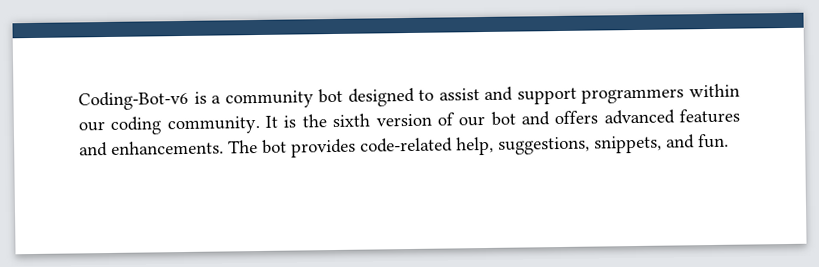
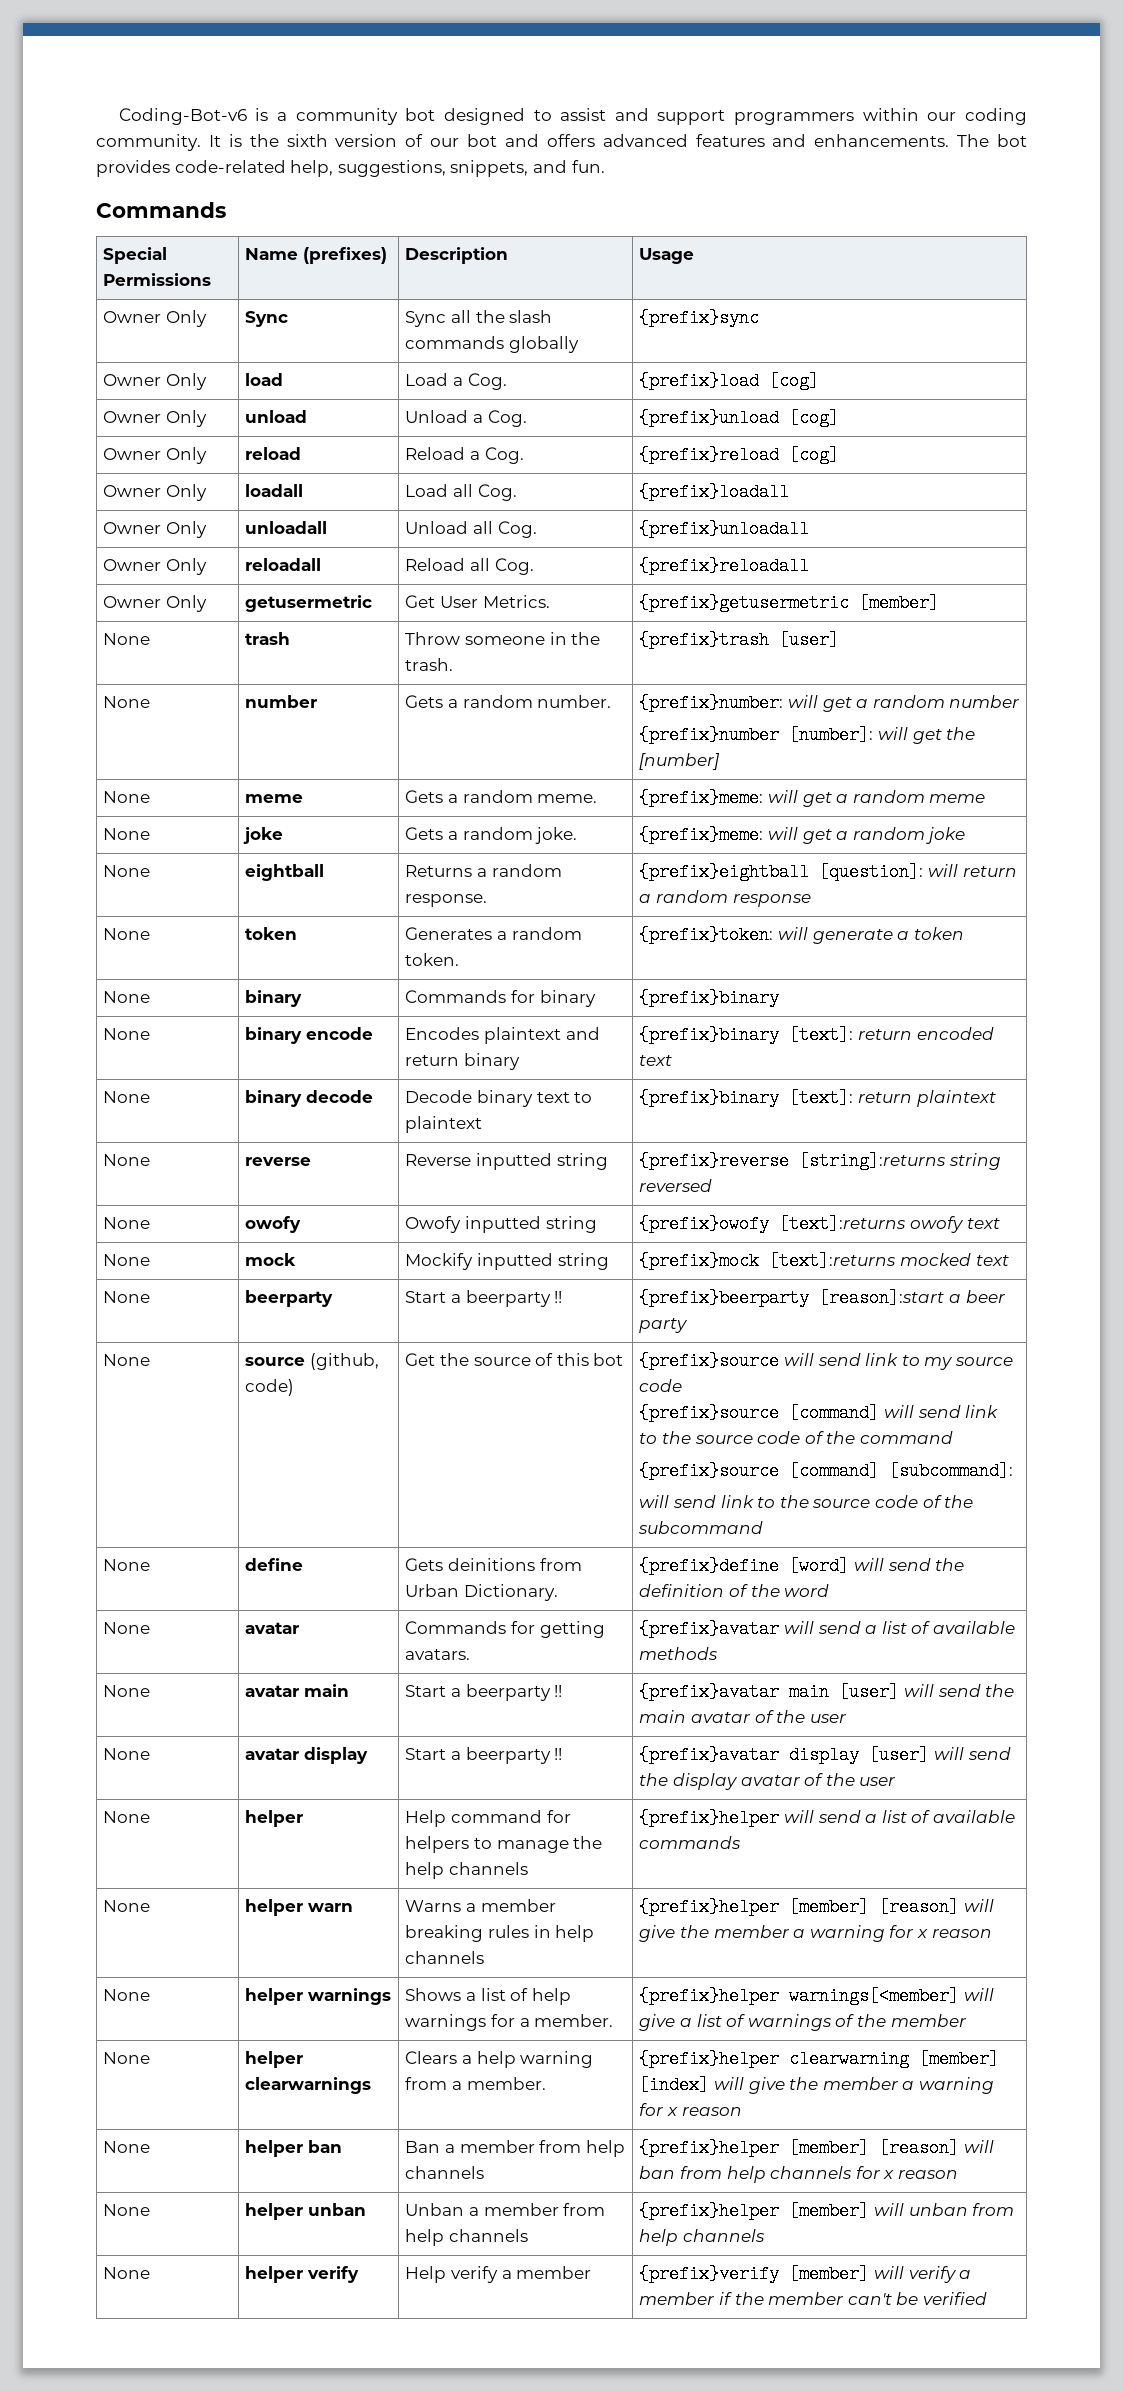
  The bot provides code-related help, suggestions, snippets, and fun.
+ Commands
+ Special Permissions | Name (prefixes) | Description | Usage
+ Owner Only | Sync | Sync all the slash commands globally | {prefix}sync
+ Owner Only | load | Load a Cog. | {prefix}load [cog]
+ Owner Only | unload | Unload a Cog. | {prefix}unload [cog]
+ Owner Only | reload | Reload a Cog. | {prefix}reload [cog]
+ Owner Only | loadall | Load all Cog. | {prefix}loadall
+ Owner Only | unloadall | Unload all Cog. | {prefix}unloadall
+ Owner Only | reloadall | Reload all Cog. | {prefix}reloadall
+ Owner Only | getusermetric | Get User Metrics. | {prefix}getusermetric [member]
+ None | trash | Throw someone in the trash. | {prefix}trash [user]
+ None | number | Gets a random number. | {prefix}number: will get a random number
+ {prefix}number [number]: will get the [number]
+ None | meme | Gets a random meme. | {prefix}meme: will get a random meme
+ None | joke | Gets a random joke. | {prefix}meme: will get a random joke
+ None | eightball | Returns a random response. | {prefix}eightball [question]: will return a random response
+ None | token | Generates a random token. | {prefix}token: will generate a token
+ None | binary | Commands for binary | {prefix}binary
+ None | binary encode | Encodes plaintext and return binary | {prefix}binary [text]: return encoded text
+ None | binary decode | Decode binary text to plaintext | {prefix}binary [text]: return plaintext
+ None | reverse | Reverse inputted string | {prefix}reverse [string]:returns string reversed
+ None | owofy | Owofy inputted string | {prefix}owofy [text]:returns owofy text
+ None | mock | Mockify inputted string | {prefix}mock [text]:returns mocked text
+ None | beerparty | Start a beerparty !! | {prefix}beerparty [reason]:start a beer party
+ None | source (github, code) | Get the source of this bot | {prefix}source will send link to my source code
+ {prefix}source [command] will send link to the source code of the command
+ {prefix}source [command] [subcommand]:
+ will send link to the source code of the subcommand
+ None | define | Gets deinitions from Urban Dictionary. | {prefix}define [word] will send the definition of the word
+ None | avatar | Commands for getting avatars. | {prefix}avatar will send a list of available methods
+ None | avatar main | Start a beerparty !! | {prefix}avatar main [user] will send the main avatar of the user
+ None | avatar display | Start a beerparty !! | {prefix}avatar display [user] will send the display avatar of the user
+ None | helper | Help command for helpers to manage the help channels | {prefix}helper will send a list of available commands
+ None | helper warn | Warns a member breaking rules in help channels | {prefix}helper [member] [reason] will give the member a warning for x reason
+ None | helper warnings | Shows a list of help warnings for a member. | {prefix}helper warnings[<member] will give a list of warnings of the member
+ None | helper clearwarnings | Clears a help warning from a member. | {prefix}helper clearwarning [member] [index] will give the member a warning for x reason
+ None | helper ban | Ban a member from help channels | {prefix}helper [member] [reason] will ban from help channels for x reason
+ None | helper unban | Unban a member from help channels | {prefix}helper [member] will unban from help channels
+ None | helper verify | Help verify a member | {prefix}verify [member] will verify a member if the member can't be verified

